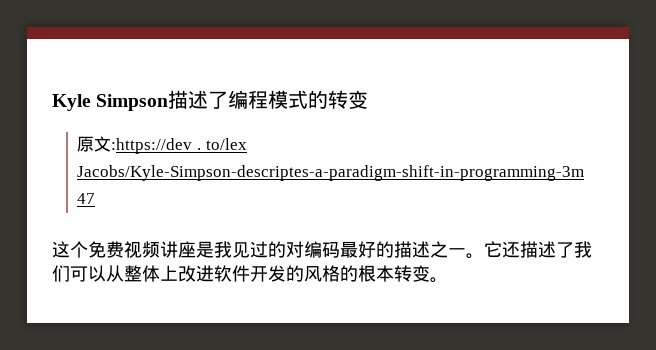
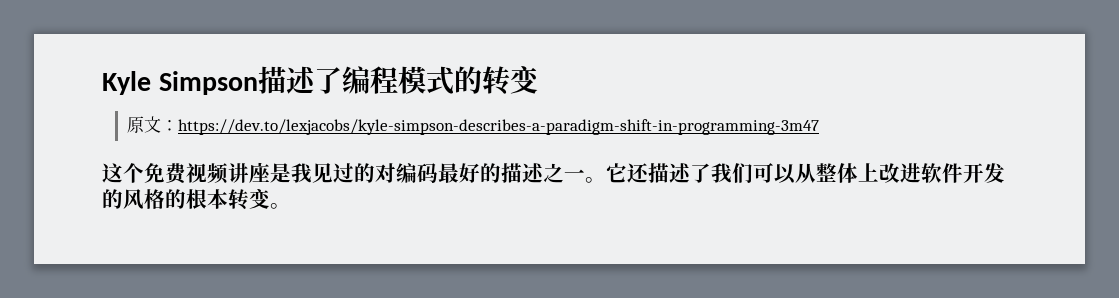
- 原文:https://dev . to/lex Jacobs/Kyle-Simpson-descriptes-a-paradigm-shift-in-programming-3m 47
+ 原文：https://dev.to/lexjacobs/kyle-simpson-describes-a-paradigm-shift-in-programming-3m47

